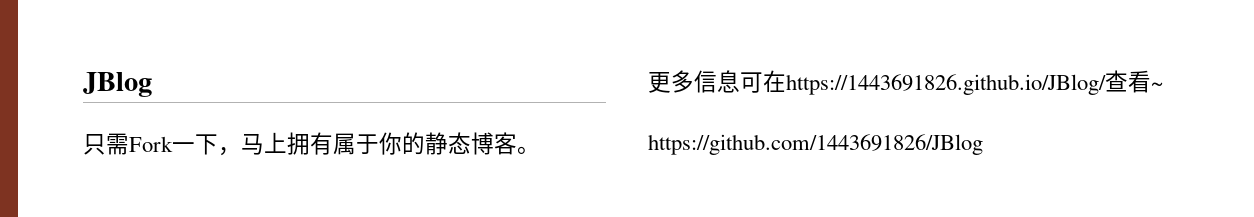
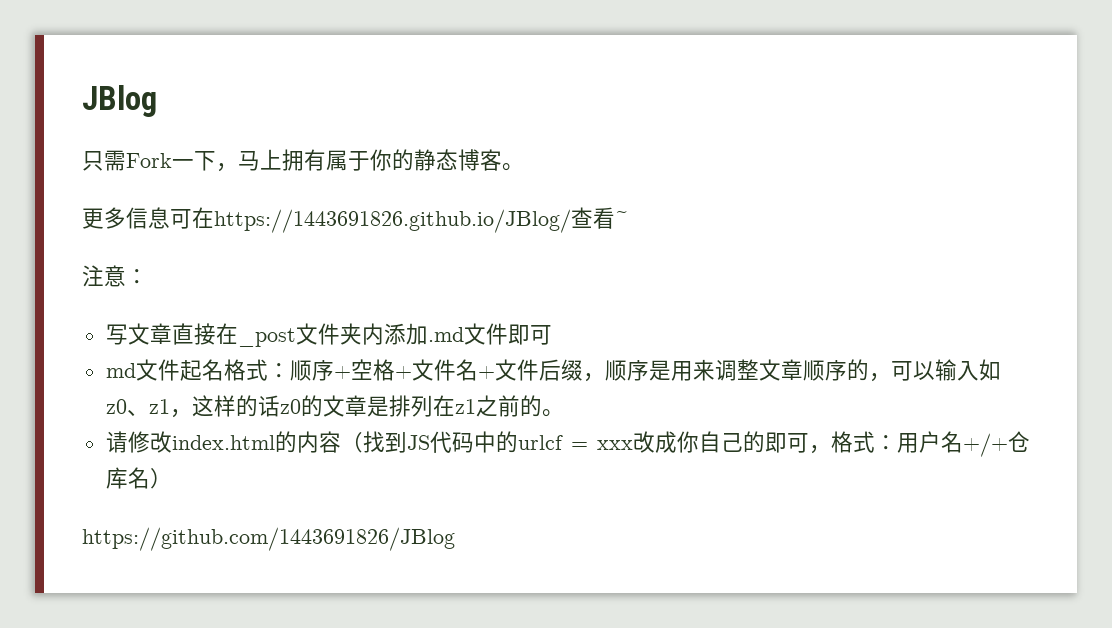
+ 注意：
+ 写文章直接在_post文件夹内添加.md文件即可
+ md文件起名格式：顺序+空格+文件名+文件后缀，顺序是用来调整文章顺序的，可以输入如z0、z1，这样的话z0的文章是排列在z1之前的。
+ 请修改index.html的内容（找到JS代码中的urlcf = xxx改成你自己的即可，格式：用户名+/+仓库名）

